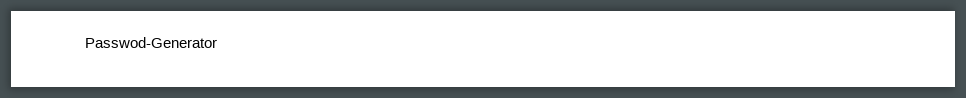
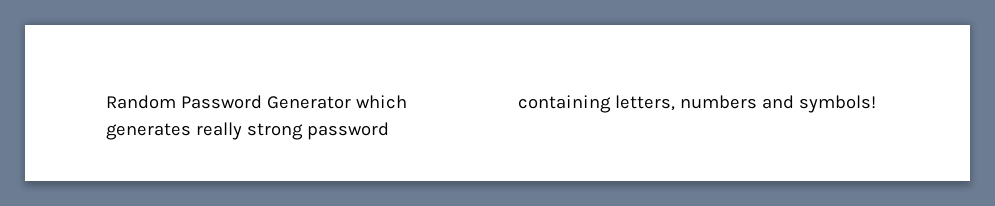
- Passwod-Generator
+ Random Password Generator which generates really strong password containing letters, numbers and symbols!

